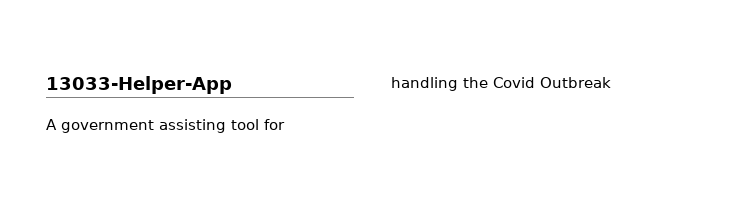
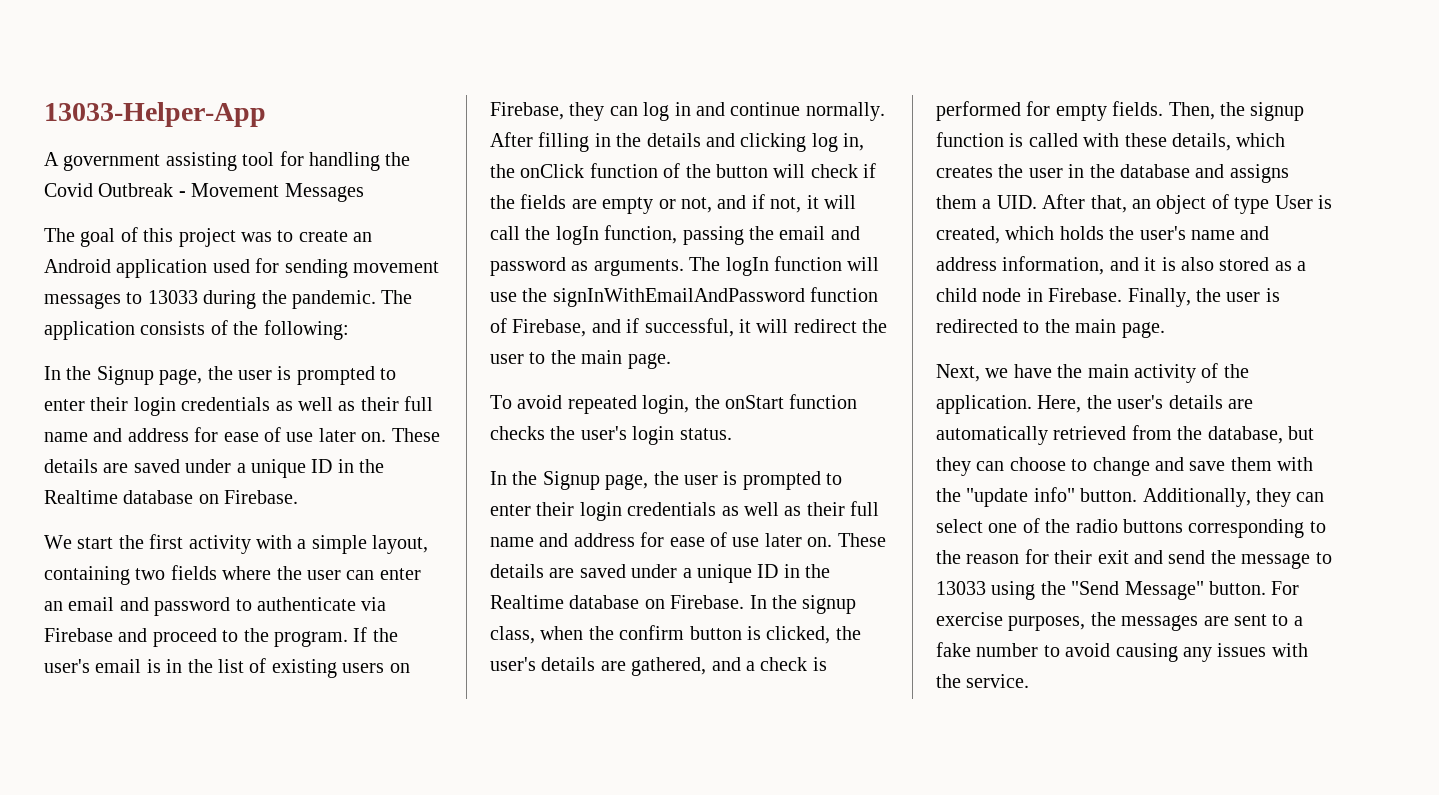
- A government assisting tool for handling the Covid Outbreak
+ A government assisting tool for handling the Covid Outbreak - Movement Messages
+ The goal of this project was to create an Android application used for sending movement messages to 13033 during the pandemic. The application consists of the following:
+ In the Signup page, the user is prompted to enter their login credentials as well as their full name and address for ease of use later on. These details are saved under a unique ID in the Realtime database on Firebase.
+ We start the first activity with a simple layout, containing two fields where the user can enter an email and password to authenticate via Firebase and proceed to the program. If the user's email is in the list of existing users on Firebase, they can log in and continue normally. After filling in the details and clicking log in, the onClick function of the button will check if the fields are empty or not, and if not, it will call the logIn function, passing the email and password as arguments. The logIn function will use the signInWithEmailAndPassword function of Firebase, and if successful, it will redirect the user to the main page.
+ To avoid repeated login, the onStart function checks the user's login status.
+ In the Signup page, the user is prompted to enter their login credentials as well as their full name and address for ease of use later on. These details are saved under a unique ID in the Realtime database on Firebase. In the signup class, when the confirm button is clicked, the user's details are gathered, and a check is performed for empty fields. Then, the signup function is called with these details, which creates the user in the database and assigns them a UID. After that, an object of type User is created, which holds the user's name and address information, and it is also stored as a child node in Firebase. Finally, the user is redirected to the main page.
+ Next, we have the main activity of the application. Here, the user's details are automatically retrieved from the database, but they can choose to change and save them with the "update info" button. Additionally, they can select one of the radio buttons corresponding to the reason for their exit and send the message to 13033 using the "Send Message" button. For exercise purposes, the messages are sent to a fake number to avoid causing any issues with the service.

